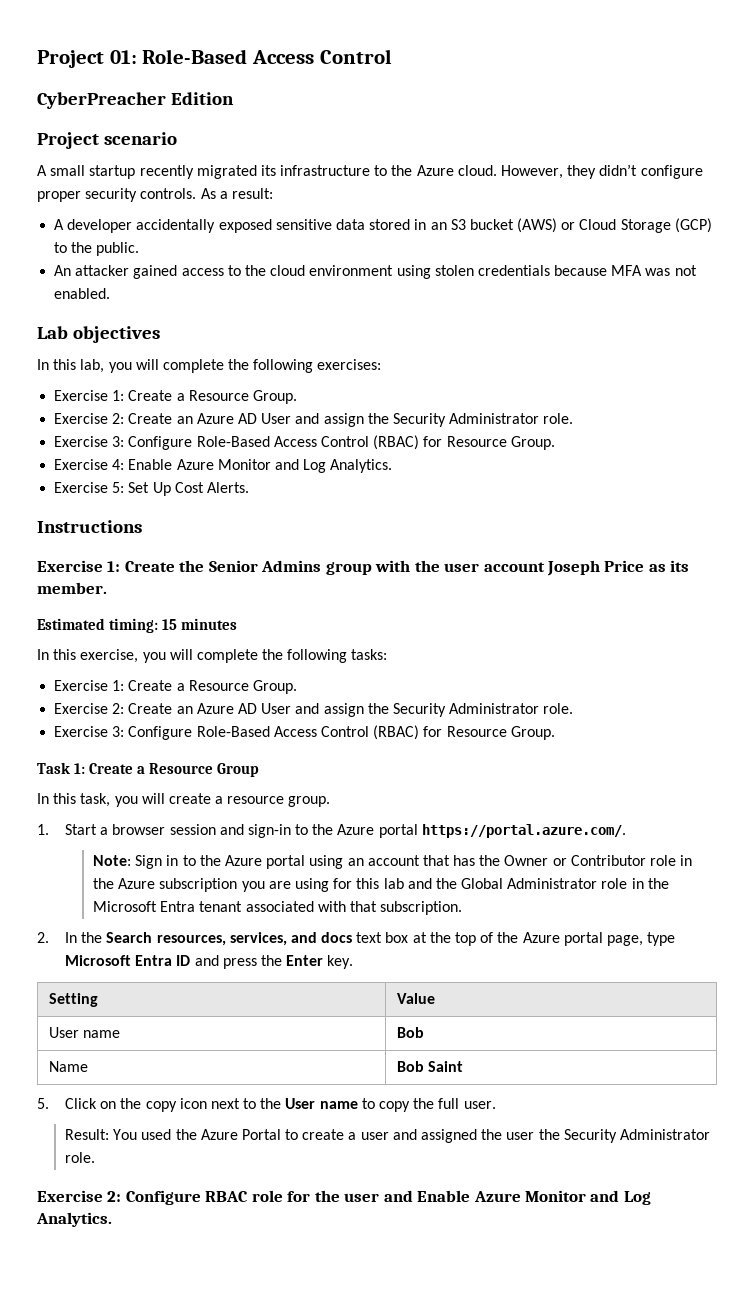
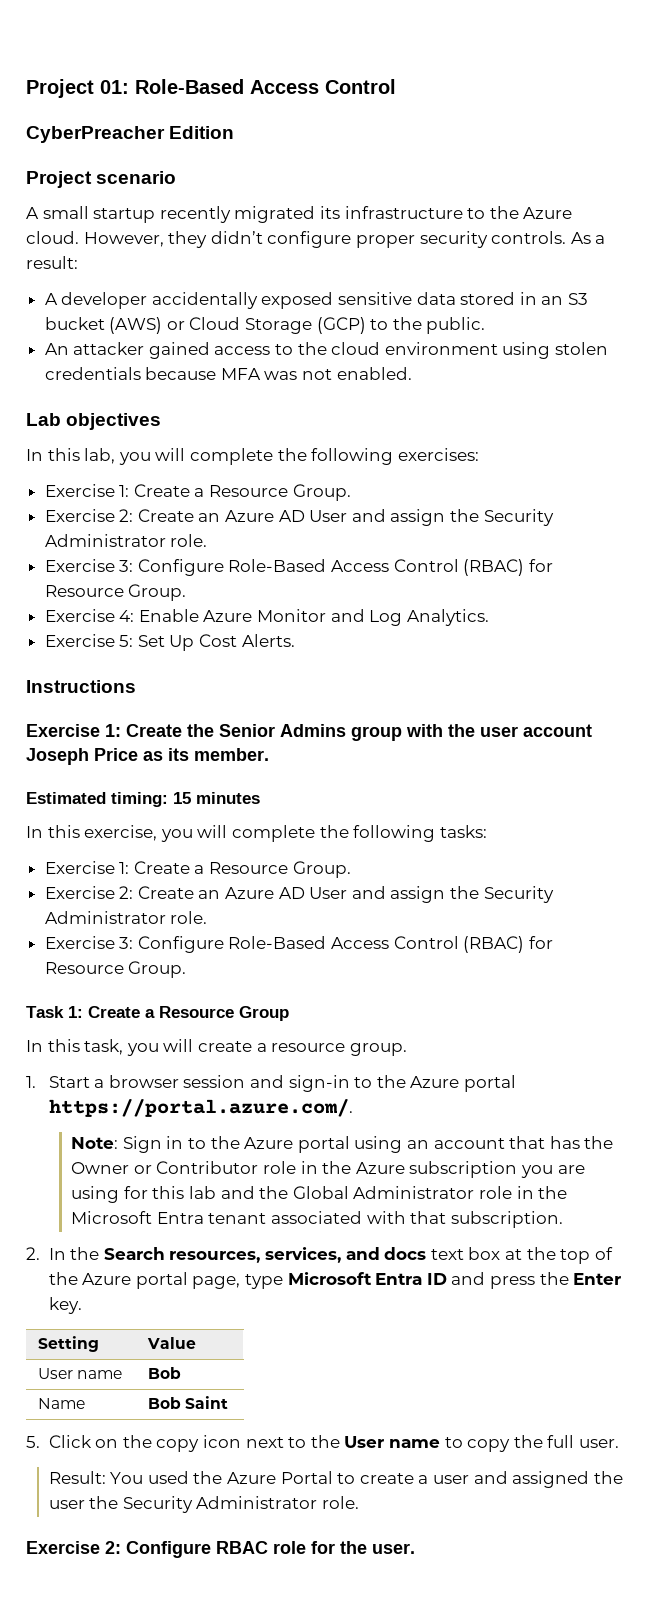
- Exercise 2: Configure RBAC role for the user and Enable Azure Monitor and Log Analytics.
+ Exercise 2: Configure RBAC role for the user.

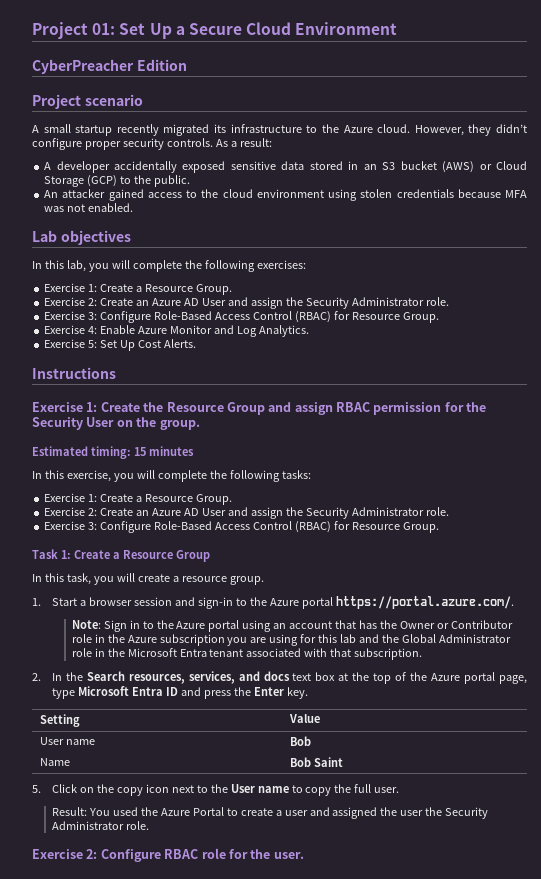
- Project 01: Role-Based Access Control
+ Project 01: Set Up a Secure Cloud Environment
- Exercise 1: Create the Senior Admins group with the user account Joseph Price as its member.
+ Exercise 1: Create the Resource Group and assign RBAC permission for the Security User on the group.

